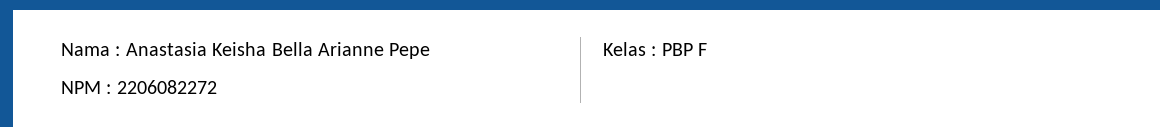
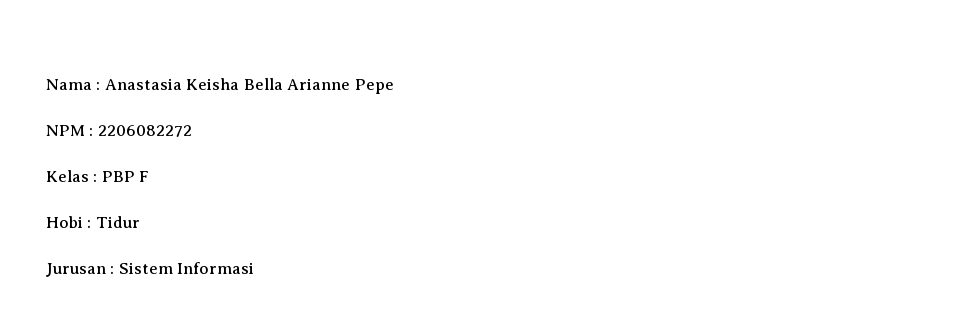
+ Hobi : Tidur
+ Jurusan : Sistem Informasi

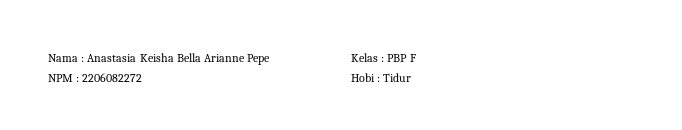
- Jurusan : Sistem Informasi

